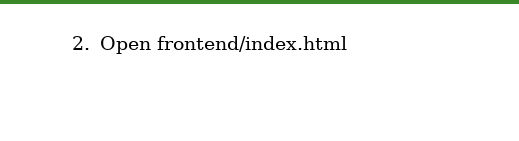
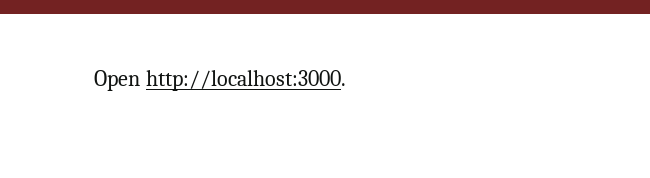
- 2. Open frontend/index.html
+ Open http://localhost:3000.

